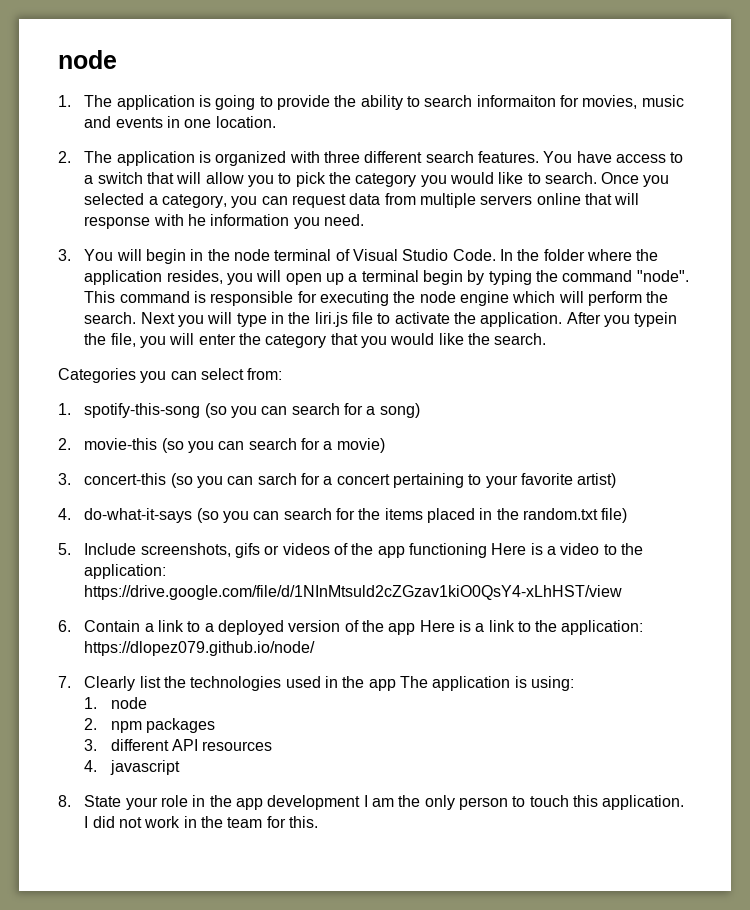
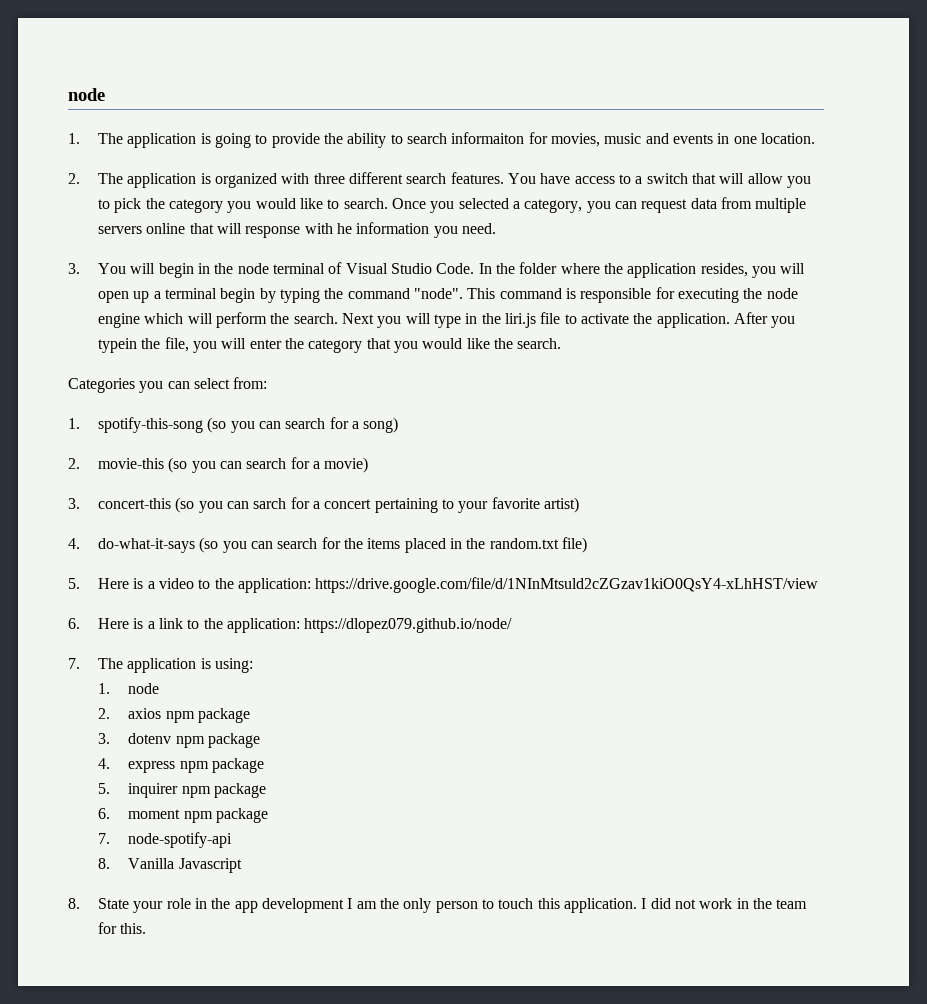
- 5. Include screenshots, gifs or videos of the app functioning Here is a video to the application: https://drive.google.com/file/d/1NInMtsuld2cZGzav1kiO0QsY4-xLhHST/view
+ 5. Here is a video to the application: https://drive.google.com/file/d/1NInMtsuld2cZGzav1kiO0QsY4-xLhHST/view
- 6. Contain a link to a deployed version of the app Here is a link to the application: https://dlopez079.github.io/node/
+ 6. Here is a link to the application: https://dlopez079.github.io/node/
- 7. Clearly list the technologies used in the app The application is using:
+ 7. The application is using:
- 2. npm packages
- 3. different API resources
- 4. javascript
+ 2. axios npm package
+ 3. dotenv npm package
+ 4. express npm package
+ 5. inquirer npm package
+ 6. moment npm package
+ 7. node-spotify-api
+ 8. Vanilla Javascript

